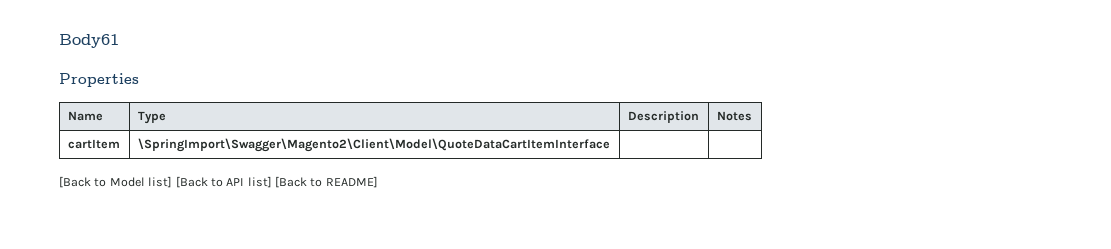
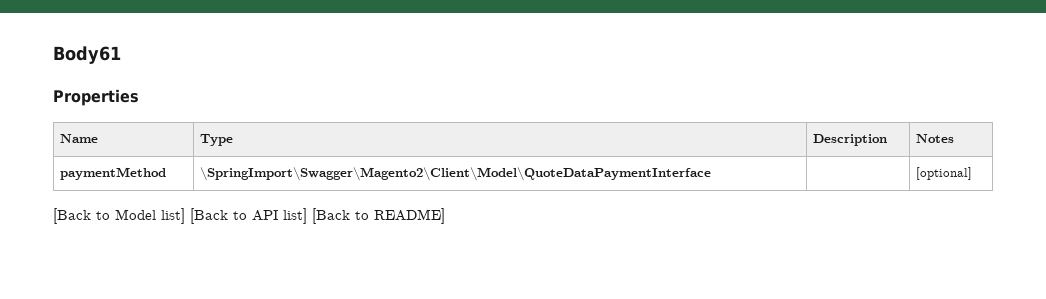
- cartItem | \SpringImport\Swagger\Magento2\Client\Model\QuoteDataCartItemInterface | |
+ paymentMethod | \SpringImport\Swagger\Magento2\Client\Model\QuoteDataPaymentInterface | | [optional]

